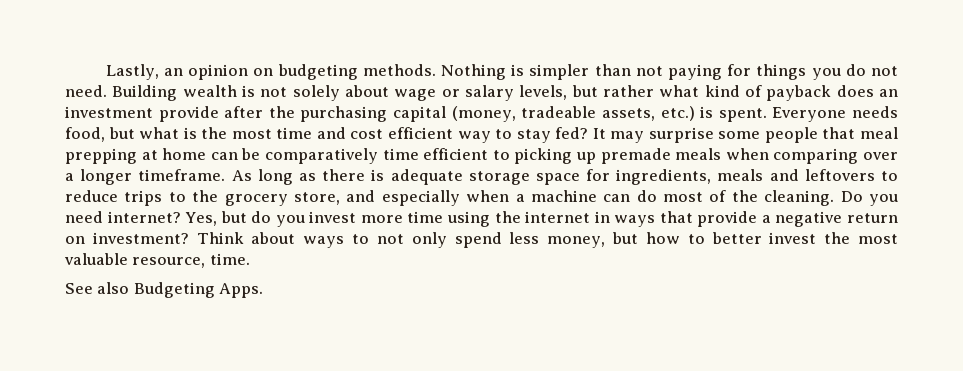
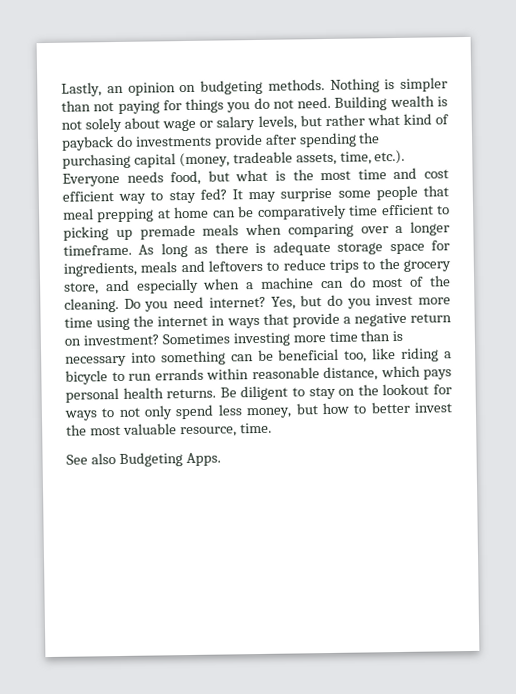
- Building wealth is not solely about wage or salary levels, but rather what kind of payback does an investment provide after the purchasing capital (money, tradeable assets, etc.) is spent. Everyone needs food, but what is the most time and cost efficient way to stay fed?
+ Building wealth is not solely about wage or salary levels, but rather what kind of payback do investments provide after spending the purchasing capital (money, tradeable assets, time, etc.). Everyone needs food, but what is the most time and cost efficient way to stay fed?
- Think about ways to not only spend less money, but how to better invest the most valuable resource, time.
+ Sometimes investing more time than is necessary into something can be beneficial too, like riding a bicycle to run errands within reasonable distance, which pays personal health returns. Be diligent to stay on the lookout for ways to not only spend less money, but how to better invest the most valuable resource, time.

